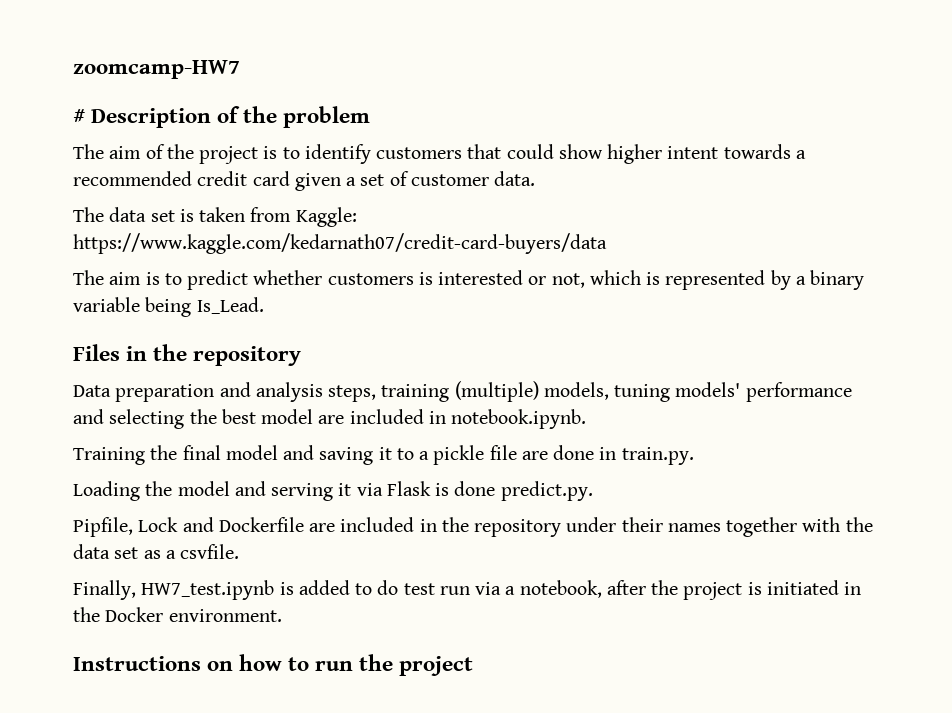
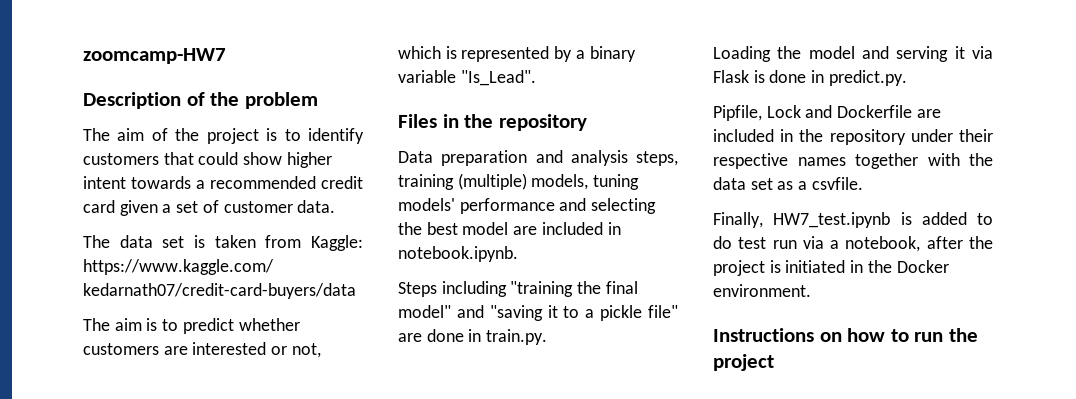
- # Description of the problem
+ Description of the problem
- The aim is to predict whether customers is interested or not, which is represented by a binary variable being Is_Lead.
+ The aim is to predict whether customers are interested or not, which is represented by a binary variable "Is_Lead".
- Training the final model and saving it to a pickle file are done in train.py.
+ Steps including "training the final model" and "saving it to a pickle file" are done in train.py.
- Loading the model and serving it via Flask is done predict.py.
+ Loading the model and serving it via Flask is done in predict.py.
- Pipfile, Lock and Dockerfile are included in the repository under their names together with the data set as a csvfile.
+ Pipfile, Lock and Dockerfile are included in the repository under their respective names together with the data set as a csvfile.

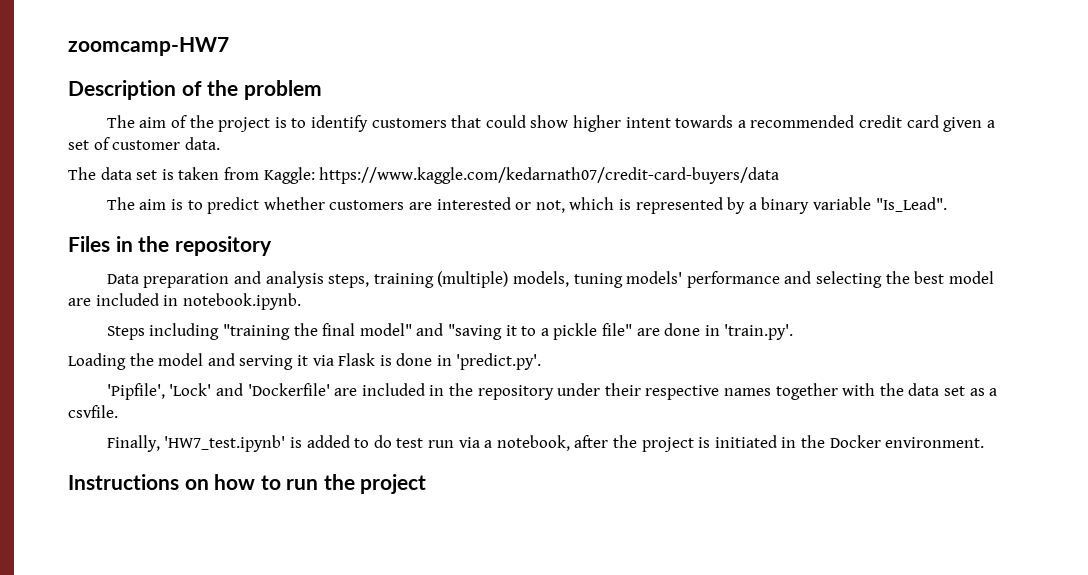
- Steps including "training the final model" and "saving it to a pickle file" are done in train.py.
+ Steps including "training the final model" and "saving it to a pickle file" are done in 'train.py'.
- Loading the model and serving it via Flask is done in predict.py.
- Pipfile, Lock and Dockerfile are included in the repository under their respective names together with the data set as a csvfile.
+ Loading the model and serving it via Flask is done in 'predict.py'.
+ 'Pipfile', 'Lock' and 'Dockerfile' are included in the repository under their respective names together with the data set as a csvfile.
- Finally, HW7_test.ipynb is added to do test run via a notebook, after the project is initiated in the Docker environment.
+ Finally, 'HW7_test.ipynb' is added to do test run via a notebook, after the project is initiated in the Docker environment.

